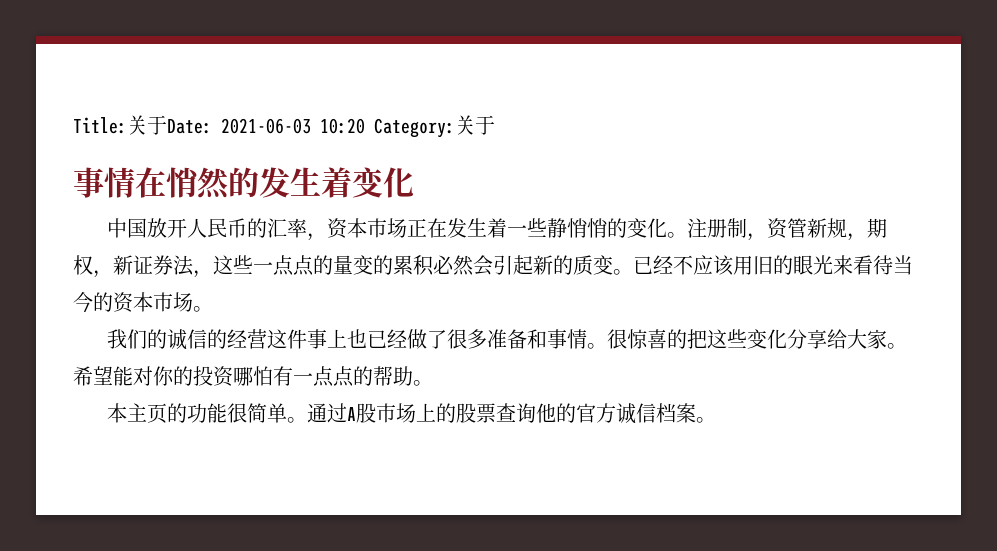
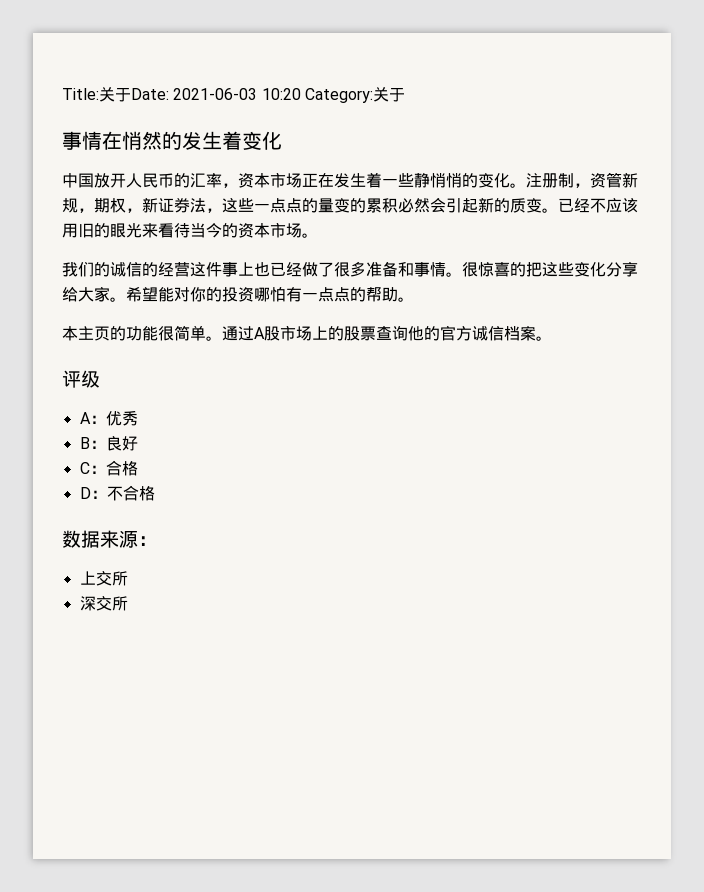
+ 评级
+ A：优秀
+ B：良好
+ C：合格
+ D：不合格
+ 数据来源：
+ 上交所
+ 深交所

